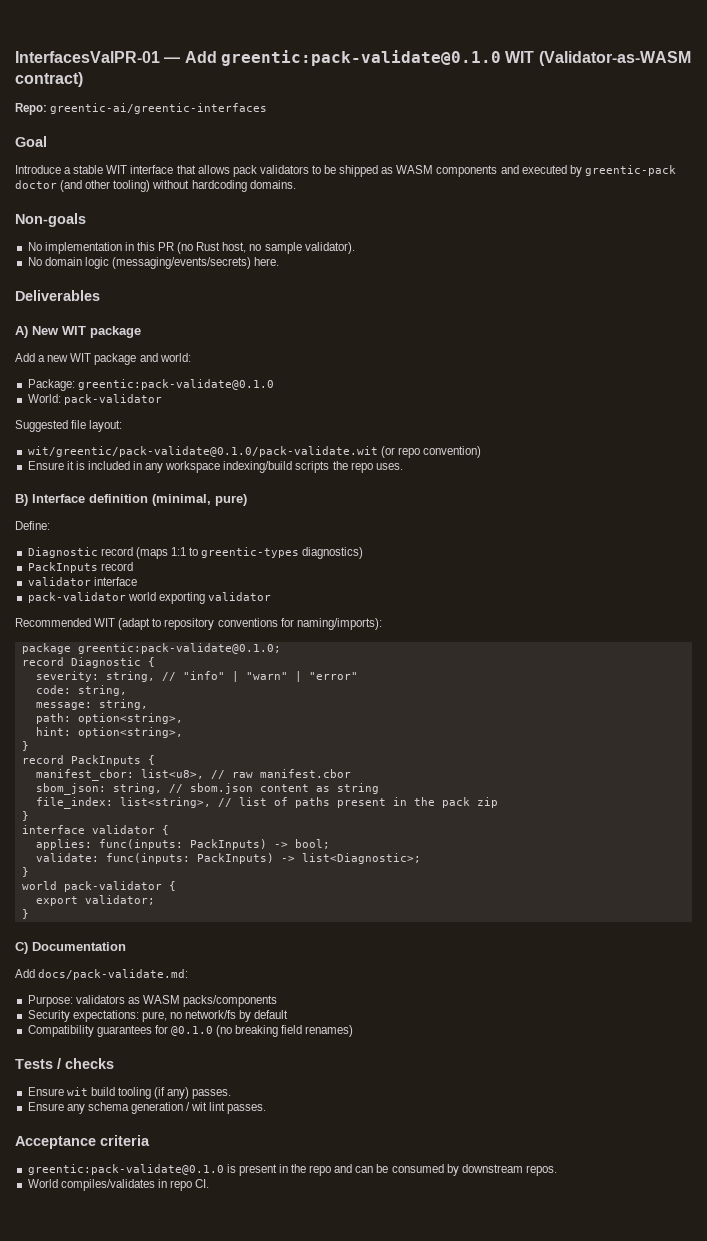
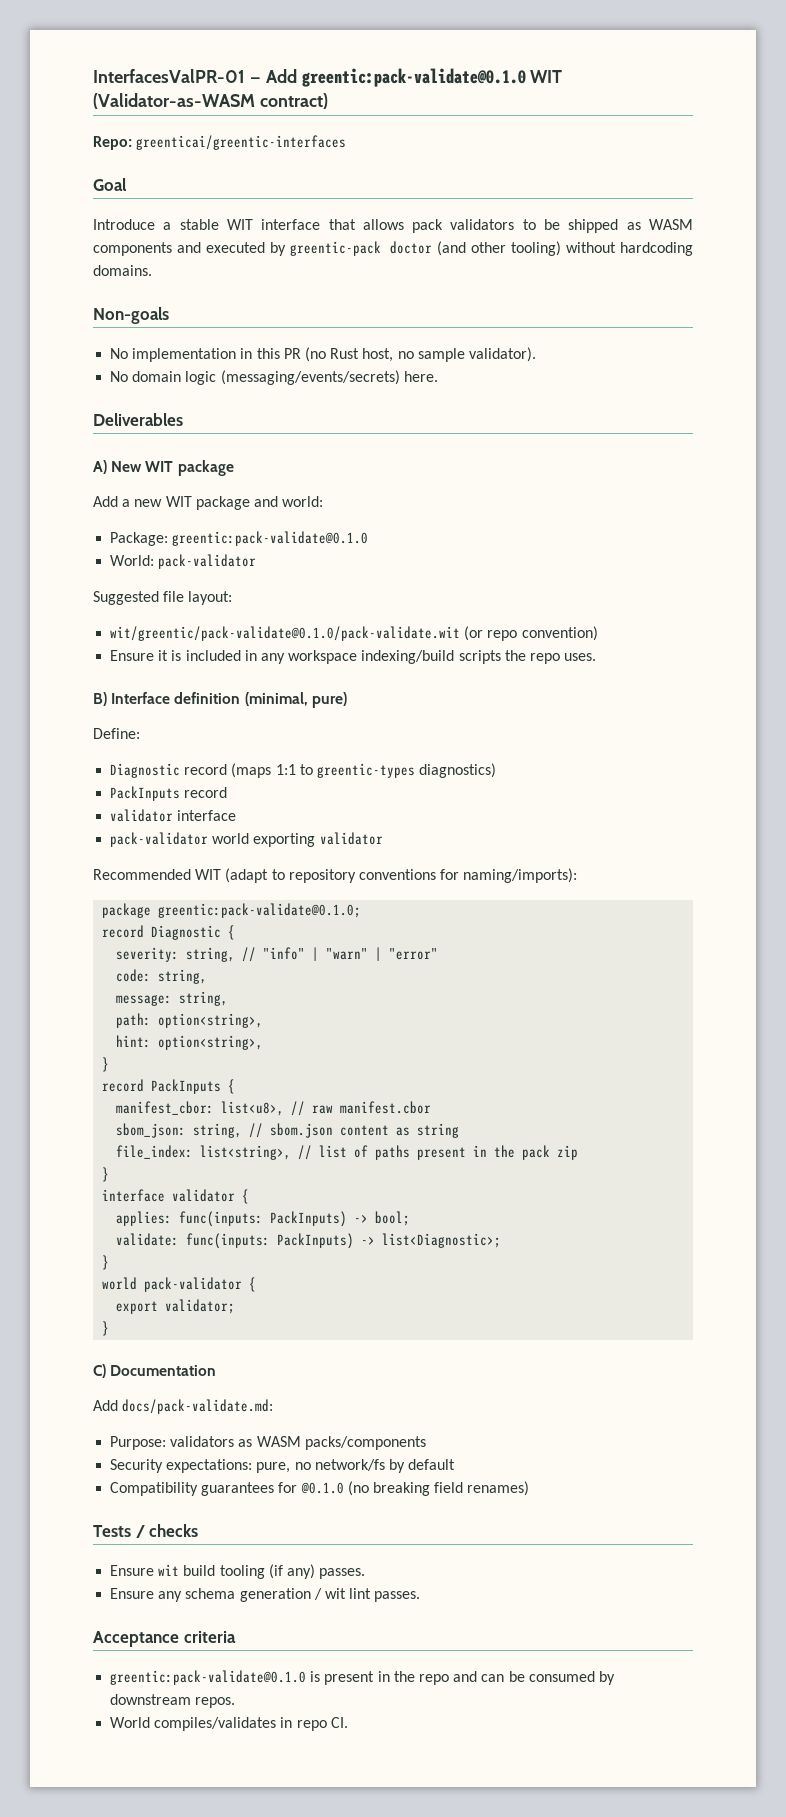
- Repo: greentic-ai/greentic-interfaces
+ Repo: greenticai/greentic-interfaces

